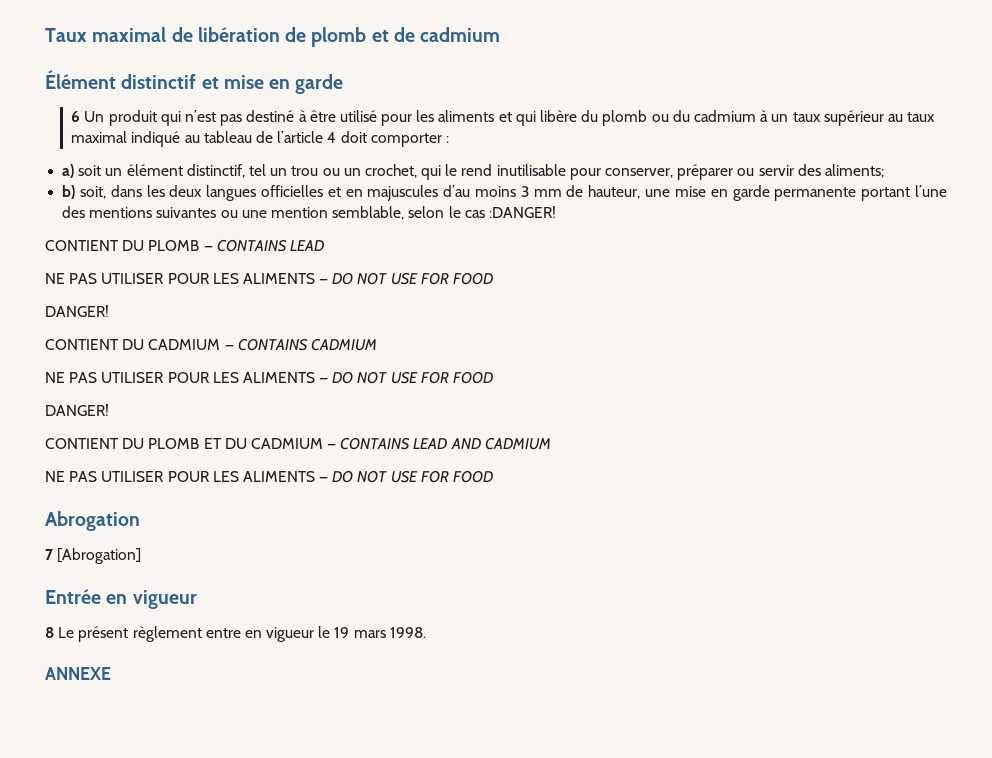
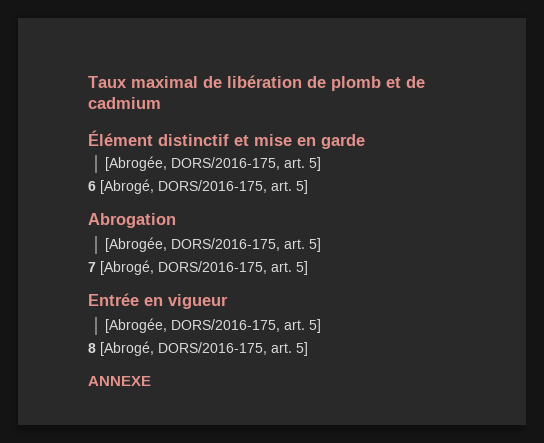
  Élément distinctif et mise en garde
- 6 Un produit qui n’est pas destiné à être utilisé pour les aliments et qui libère du plomb ou du cadmium à un taux supérieur au taux maximal indiqué au tableau de l’article 4 doit comporter :
- a) soit un élément distinctif, tel un trou ou un crochet, qui le rend inutilisable pour conserver, préparer ou servir des aliments;
- b) soit, dans les deux langues officielles et en majuscules d’au moins 3 mm de hauteur, une mise en garde permanente portant l’une des mentions suivantes ou une mention semblable, selon le cas :DANGER!
- CONTIENT DU PLOMB — CONTAINS LEAD
- NE PAS UTILISER POUR LES ALIMENTS — DO NOT USE FOR FOOD
- DANGER!
- CONTIENT DU CADMIUM — CONTAINS CADMIUM
- NE PAS UTILISER POUR LES ALIMENTS — DO NOT USE FOR FOOD
- DANGER!
- CONTIENT DU PLOMB ET DU CADMIUM — CONTAINS LEAD AND CADMIUM
- NE PAS UTILISER POUR LES ALIMENTS — DO NOT USE FOR FOOD
+ [Abrogée, DORS/2016-175, art. 5]
+ 6 [Abrogé, DORS/2016-175, art. 5]
  Abrogation
- 7 [Abrogation]
+ [Abrogée, DORS/2016-175, art. 5]
+ 7 [Abrogé, DORS/2016-175, art. 5]
  Entrée en vigueur
- 8 Le présent règlement entre en vigueur le 19 mars 1998.
+ [Abrogée, DORS/2016-175, art. 5]
+ 8 [Abrogé, DORS/2016-175, art. 5]

